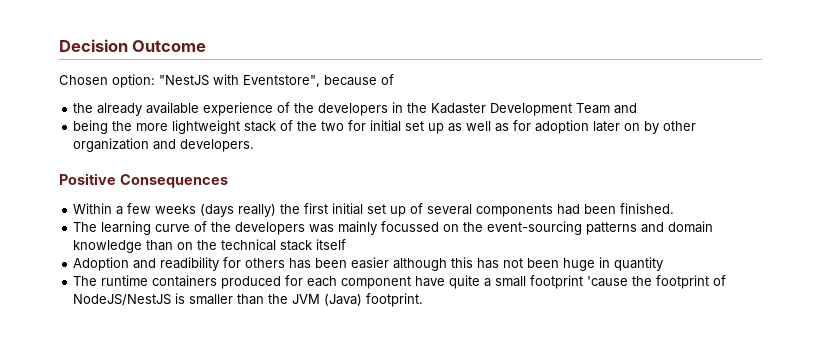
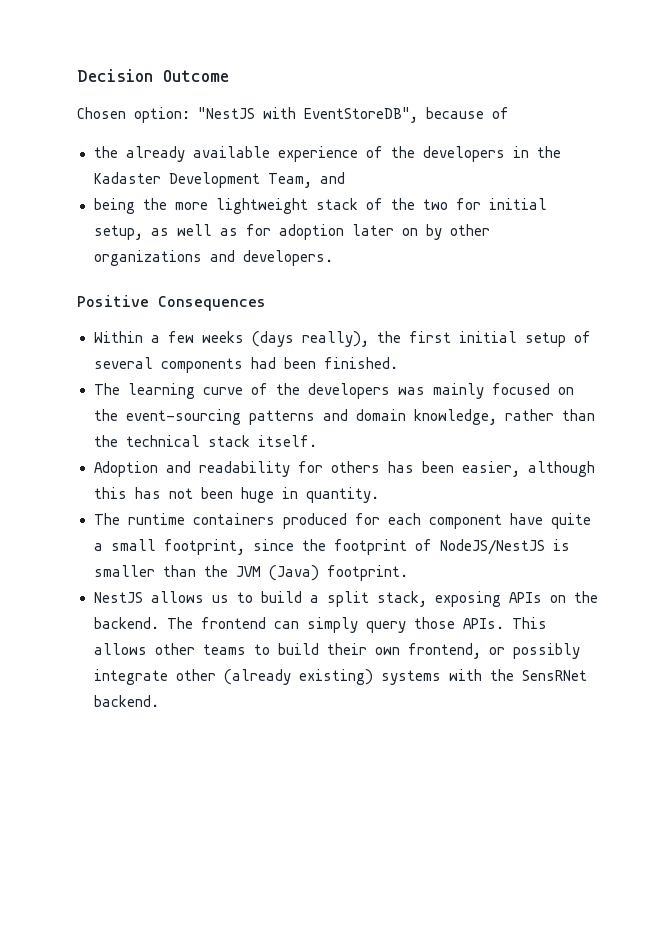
- Chosen option: "NestJS with Eventstore", because of
+ Chosen option: "NestJS with EventStoreDB", because of
- the already available experience of the developers in the Kadaster Development Team and
+ the already available experience of the developers in the Kadaster Development Team, and
- being the more lightweight stack of the two for initial set up as well as for adoption later on by other organization and developers.
+ being the more lightweight stack of the two for initial setup, as well as for adoption later on by other organizations and developers.
- Within a few weeks (days really) the first initial set up of several components had been finished.
+ Within a few weeks (days really), the first initial setup of several components had been finished.
- The learning curve of the developers was mainly focussed on the event-sourcing patterns and domain knowledge than on the technical stack itself
+ The learning curve of the developers was mainly focused on the event-sourcing patterns and domain knowledge, rather than the technical stack itself.
- Adoption and readibility for others has been easier although this has not been huge in quantity
+ Adoption and readability for others has been easier, although this has not been huge in quantity.
- The runtime containers produced for each component have quite a small footprint 'cause the footprint of NodeJS/NestJS is smaller than the JVM (Java) footprint.
+ The runtime containers produced for each component have quite a small footprint, since the footprint of NodeJS/NestJS is smaller than the JVM (Java) footprint.
+ NestJS allows us to build a split stack, exposing APIs on the backend. The frontend can simply query those APIs. This allows other teams to build their own frontend, or possibly integrate other (already existing) systems with the SensRNet backend.

